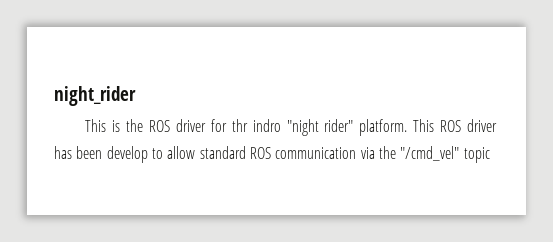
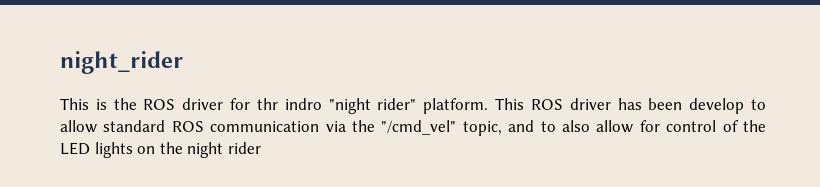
- This ROS driver has been develop to allow standard ROS communication via the "/cmd_vel" topic
+ This ROS driver has been develop to allow standard ROS communication via the "/cmd_vel" topic, and to also allow for control of the LED lights on the night rider

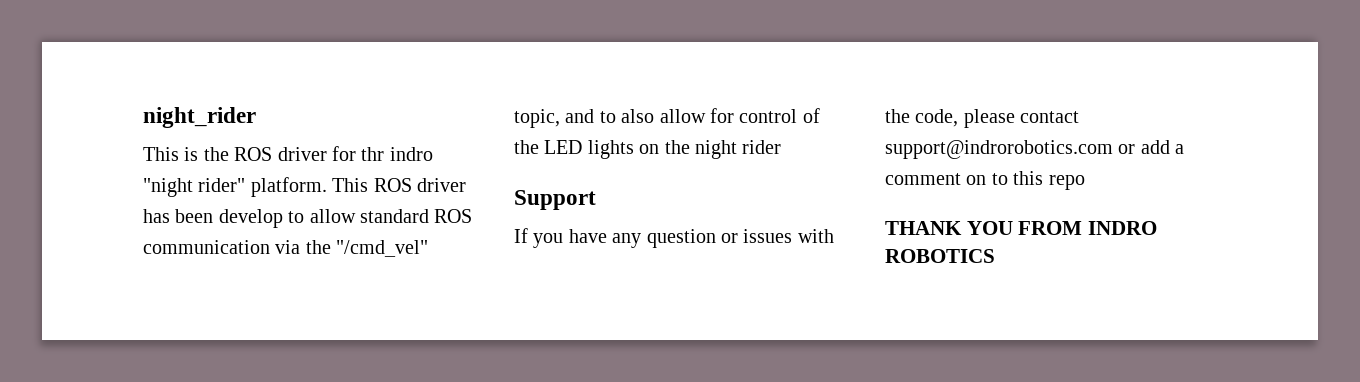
+ Support
+ If you have any question or issues with the code, please contact support@indrorobotics.com or add a comment on to this repo
+ THANK YOU FROM INDRO ROBOTICS

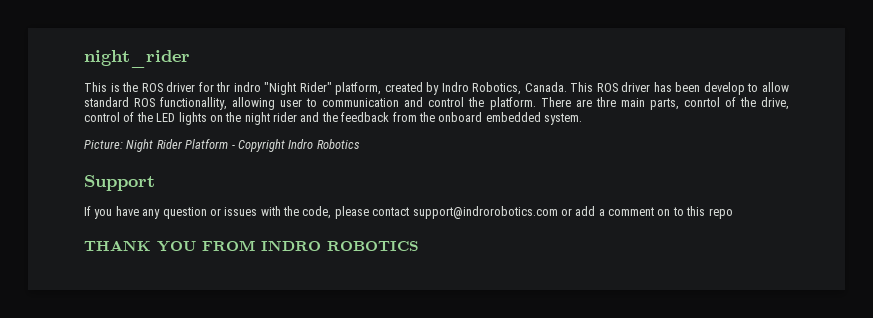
- This is the ROS driver for thr indro "night rider" platform.
+ This is the ROS driver for thr indro "Night Rider" platform, created by Indro Robotics, Canada.
- This ROS driver has been develop to allow standard ROS communication via the "/cmd_vel" topic, and to also allow for control of the LED lights on the night rider
+ This ROS driver has been develop to allow standard ROS functionallity, allowing user to communication and control the platform. There are thre main parts, conrtol of the drive, control of the LED lights on the night rider and the feedback from the onboard embedded system.
+ Picture: Night Rider Platform - Copyright Indro Robotics

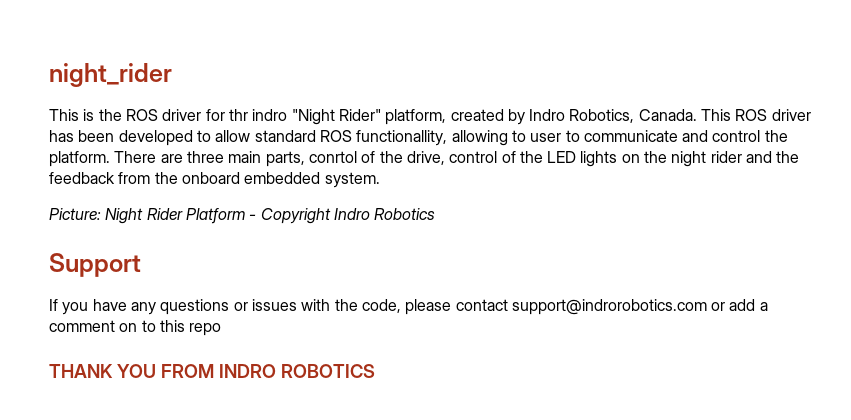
- This ROS driver has been develop to allow standard ROS functionallity, allowing user to communication and control the platform.
+ This ROS driver has been developed to allow standard ROS functionallity, allowing to user to communicate and control the platform.
- There are thre main parts, conrtol of the drive, control of the LED lights on the night rider and the feedback from the onboard embedded system.
+ There are three main parts, conrtol of the drive, control of the LED lights on the night rider and the feedback from the onboard embedded system.
- If you have any question or issues with the code, please contact support@indrorobotics.com or add a comment on to this repo
+ If you have any questions or issues with the code, please contact support@indrorobotics.com or add a comment on to this repo

